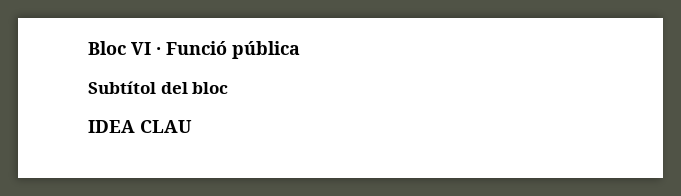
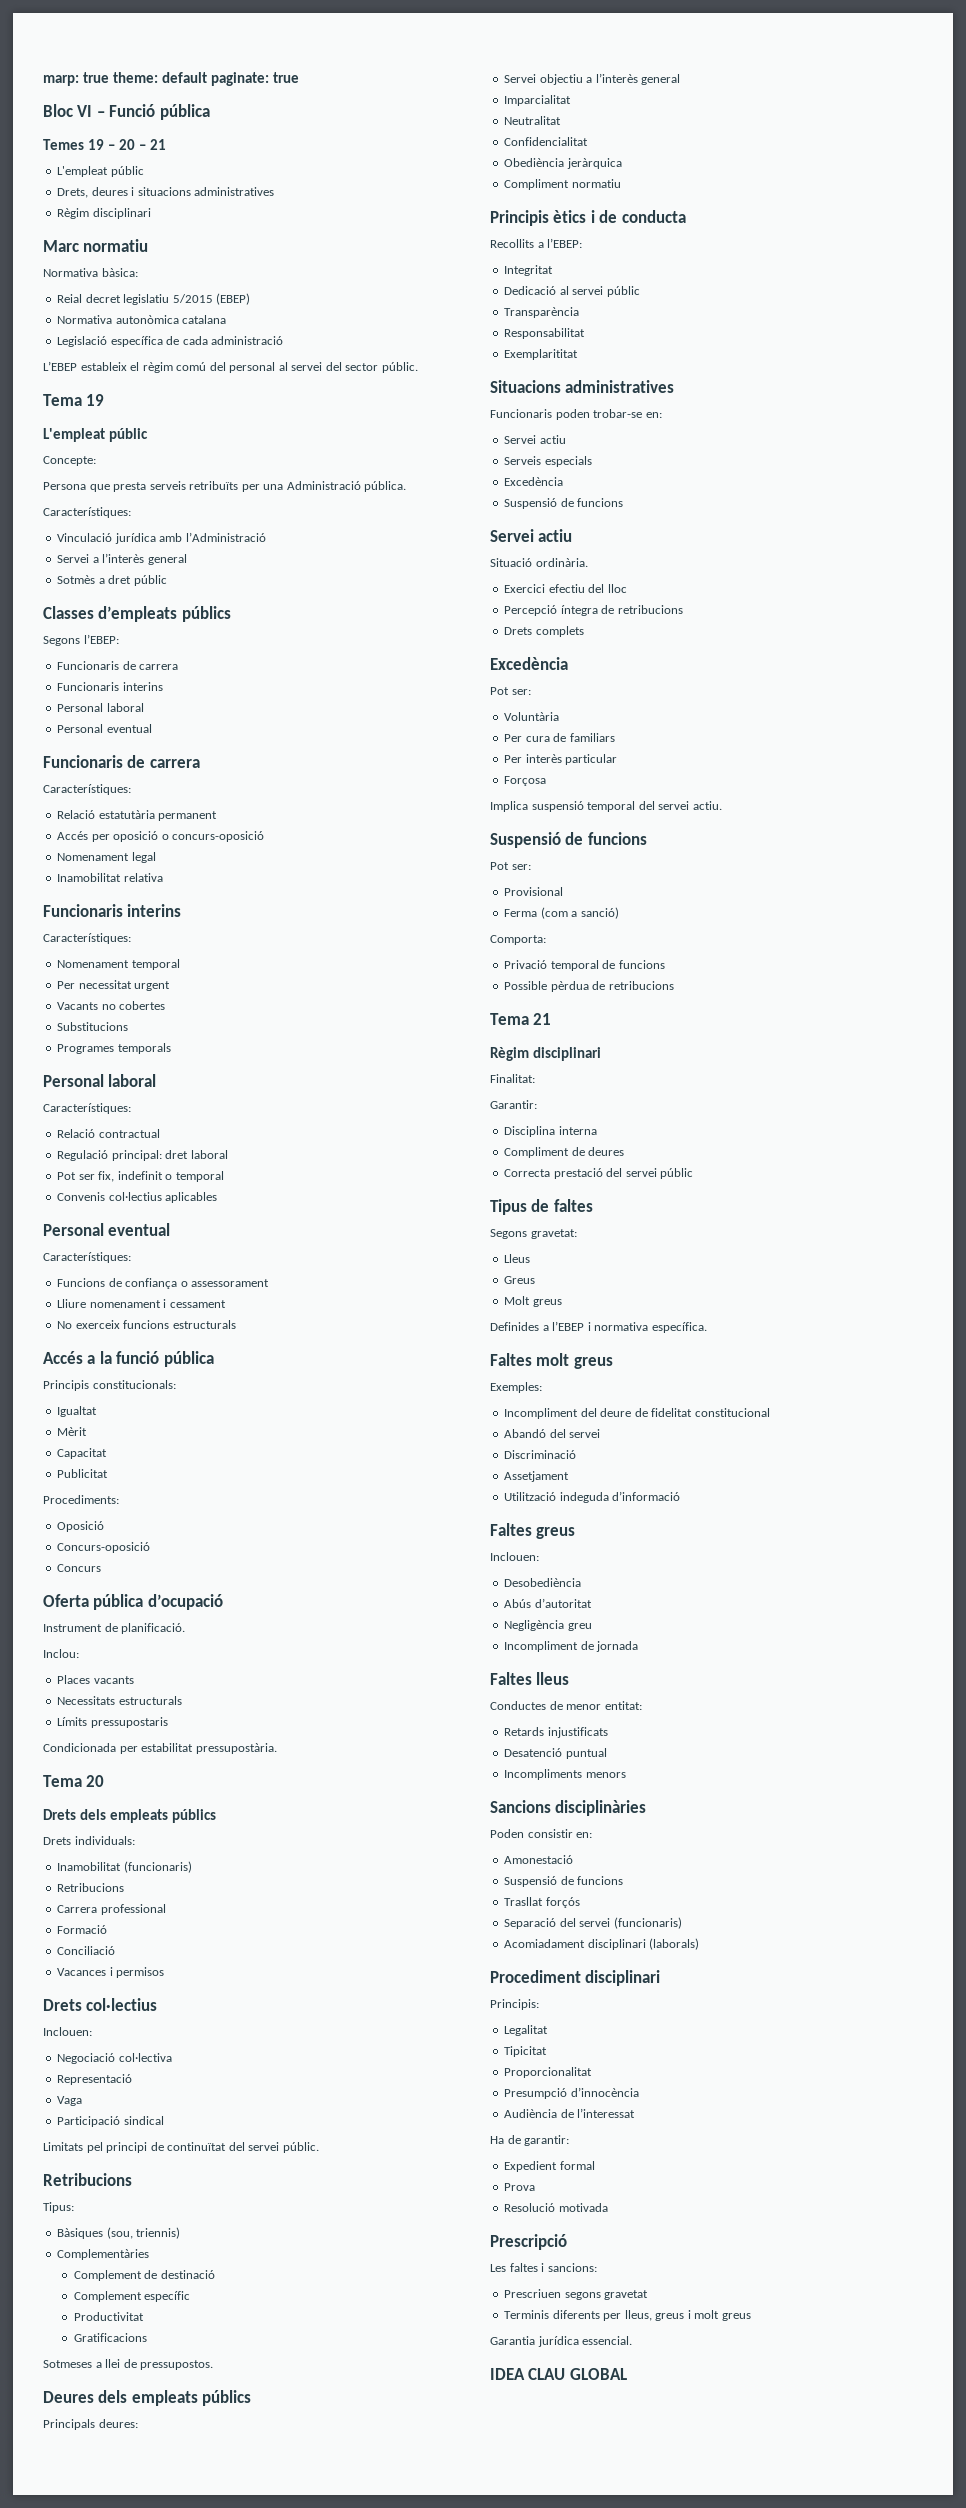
+ marp: true theme: default paginate: true
- Bloc VI · Funció pública
+ Bloc VI – Funció pública
- Subtítol del bloc
+ Temes 19 – 20 – 21
+ L'empleat públic
+ Drets, deures i situacions administratives
+ Règim disciplinari
+ Marc normatiu
+ Normativa bàsica:
+ Reial decret legislatiu 5/2015 (EBEP)
+ Normativa autonòmica catalana
+ Legislació específica de cada administració
+ L’EBEP estableix el règim comú del personal al servei del sector públic.
+ Tema 19
+ L'empleat públic
+ Concepte:
+ Persona que presta serveis retribuïts per una Administració pública.
+ Característiques:
+ Vinculació jurídica amb l’Administració
+ Servei a l’interès general
+ Sotmès a dret públic
+ Classes d’empleats públics
+ Segons l’EBEP:
+ Funcionaris de carrera
+ Funcionaris interins
+ Personal laboral
+ Personal eventual
+ Funcionaris de carrera
+ Característiques:
+ Relació estatutària permanent
+ Accés per oposició o concurs-oposició
+ Nomenament legal
+ Inamobilitat relativa
+ Funcionaris interins
+ Característiques:
+ Nomenament temporal
+ Per necessitat urgent
+ Vacants no cobertes
+ Substitucions
+ Programes temporals
+ Personal laboral
+ Característiques:
+ Relació contractual
+ Regulació principal: dret laboral
+ Pot ser fix, indefinit o temporal
+ Convenis col·lectius aplicables
+ Personal eventual
+ Característiques:
+ Funcions de confiança o assessorament
+ Lliure nomenament i cessament
+ No exerceix funcions estructurals
+ Accés a la funció pública
+ Principis constitucionals:
+ Igualtat
+ Mèrit
+ Capacitat
+ Publicitat
+ Procediments:
+ Oposició
+ Concurs-oposició
+ Concurs
+ Oferta pública d’ocupació
+ Instrument de planificació.
+ Inclou:
+ Places vacants
+ Necessitats estructurals
+ Límits pressupostaris
+ Condicionada per estabilitat pressupostària.
+ Tema 20
+ Drets dels empleats públics
+ Drets individuals:
+ Inamobilitat (funcionaris)
+ Retribucions
+ Carrera professional
+ Formació
+ Conciliació
+ Vacances i permisos
+ Drets col·lectius
+ Inclouen:
+ Negociació col·lectiva
+ Representació
+ Vaga
+ Participació sindical
+ Limitats pel principi de continuïtat del servei públic.
+ Retribucions
+ Tipus:
+ Bàsiques (sou, triennis)
+ Complementàries
+ Complement de destinació
+ Complement específic
+ Productivitat
+ Gratificacions
+ Sotmeses a llei de pressupostos.
+ Deures dels empleats públics
+ Principals deures:
+ Servei objectiu a l’interès general
+ Imparcialitat
+ Neutralitat
+ Confidencialitat
+ Obediència jeràrquica
+ Compliment normatiu
+ Principis ètics i de conducta
+ Recollits a l’EBEP:
+ Integritat
+ Dedicació al servei públic
+ Transparència
+ Responsabilitat
+ Exemplarititat
+ Situacions administratives
+ Funcionaris poden trobar-se en:
+ Servei actiu
+ Serveis especials
+ Excedència
+ Suspensió de funcions
+ Servei actiu
+ Situació ordinària.
+ Exercici efectiu del lloc
+ Percepció íntegra de retribucions
+ Drets complets
+ Excedència
+ Pot ser:
+ Voluntària
+ Per cura de familiars
+ Per interès particular
+ Forçosa
+ Implica suspensió temporal del servei actiu.
+ Suspensió de funcions
+ Pot ser:
+ Provisional
+ Ferma (com a sanció)
+ Comporta:
+ Privació temporal de funcions
+ Possible pèrdua de retribucions
+ Tema 21
+ Règim disciplinari
+ Finalitat:
+ Garantir:
+ Disciplina interna
+ Compliment de deures
+ Correcta prestació del servei públic
+ Tipus de faltes
+ Segons gravetat:
+ Lleus
+ Greus
+ Molt greus
+ Definides a l’EBEP i normativa específica.
+ Faltes molt greus
+ Exemples:
+ Incompliment del deure de fidelitat constitucional
+ Abandó del servei
+ Discriminació
+ Assetjament
+ Utilització indeguda d’informació
+ Faltes greus
+ Inclouen:
+ Desobediència
+ Abús d’autoritat
+ Negligència greu
+ Incompliment de jornada
+ Faltes lleus
+ Conductes de menor entitat:
+ Retards injustificats
+ Desatenció puntual
+ Incompliments menors
+ Sancions disciplinàries
+ Poden consistir en:
+ Amonestació
+ Suspensió de funcions
+ Trasllat forçós
+ Separació del servei (funcionaris)
+ Acomiadament disciplinari (laborals)
+ Procediment disciplinari
+ Principis:
+ Legalitat
+ Tipicitat
+ Proporcionalitat
+ Presumpció d’innocència
+ Audiència de l’interessat
+ Ha de garantir:
+ Expedient formal
+ Prova
+ Resolució motivada
+ Prescripció
+ Les faltes i sancions:
+ Prescriuen segons gravetat
+ Terminis diferents per lleus, greus i molt greus
+ Garantia jurídica essencial.
- IDEA CLAU
+ IDEA CLAU GLOBAL

